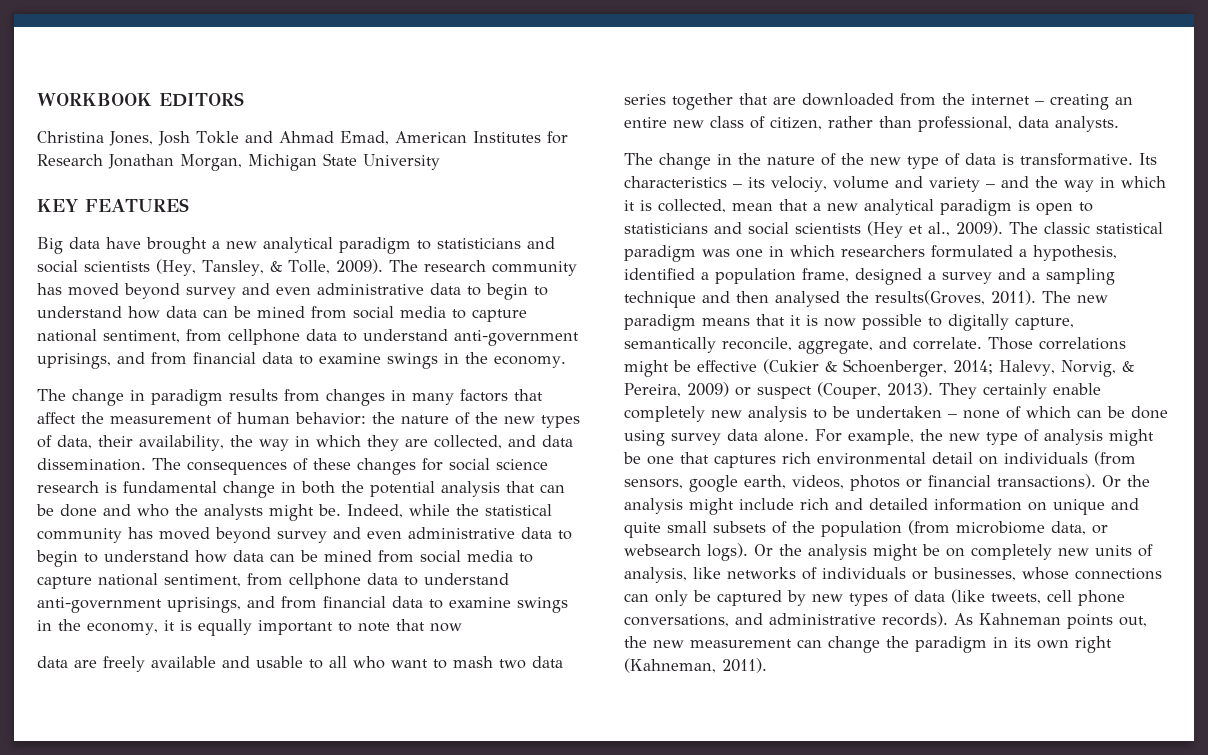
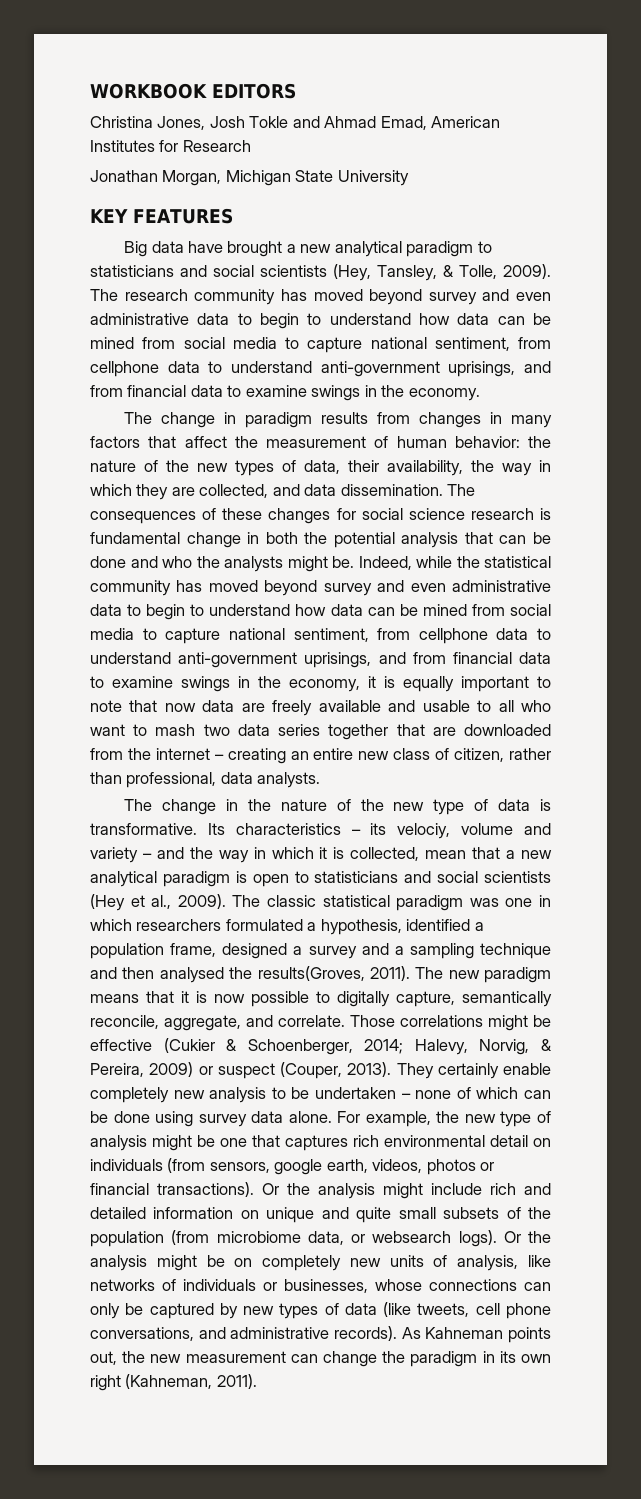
- Christina Jones, Josh Tokle and Ahmad Emad, American Institutes for Research Jonathan Morgan, Michigan State University
+ Christina Jones, Josh Tokle and Ahmad Emad, American Institutes for Research
+ Jonathan Morgan, Michigan State University
- Indeed, while the statistical community has moved beyond survey and even administrative data to begin to understand how data can be mined from social media to capture national sentiment, from cellphone data to understand anti-government uprisings, and from financial data to examine swings in the economy, it is equally important to note that now
- data are freely available and usable to all who want to mash two data series together that are downloaded from the internet – creating an entire new class of citizen, rather than professional, data analysts.
+ Indeed, while the statistical community has moved beyond survey and even administrative data to begin to understand how data can be mined from social media to capture national sentiment, from cellphone data to understand anti-government uprisings, and from financial data to examine swings in the economy, it is equally important to note that now data are freely available and usable to all who want to mash two data series together that are downloaded from the internet – creating an entire new class of citizen, rather than professional, data analysts.

